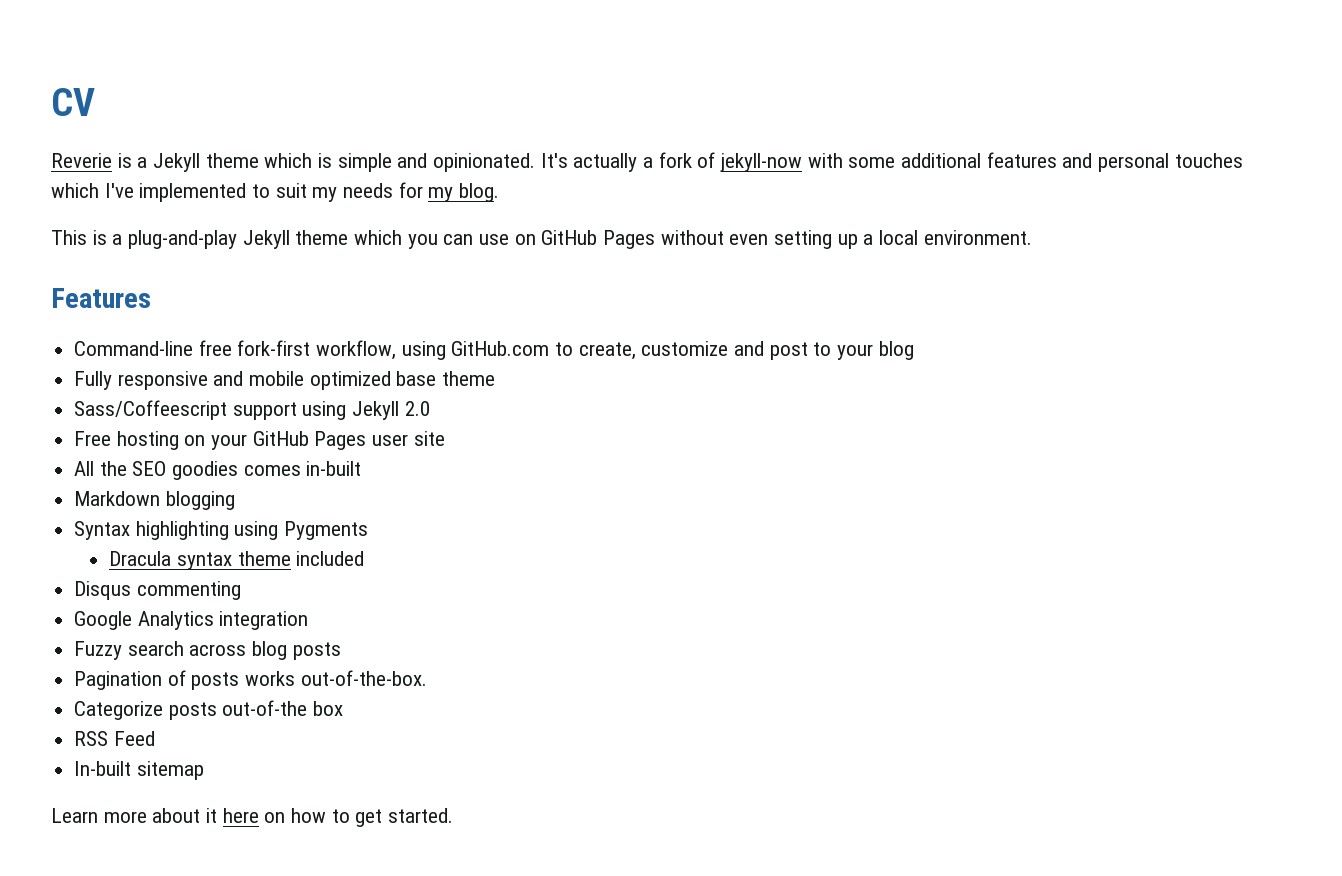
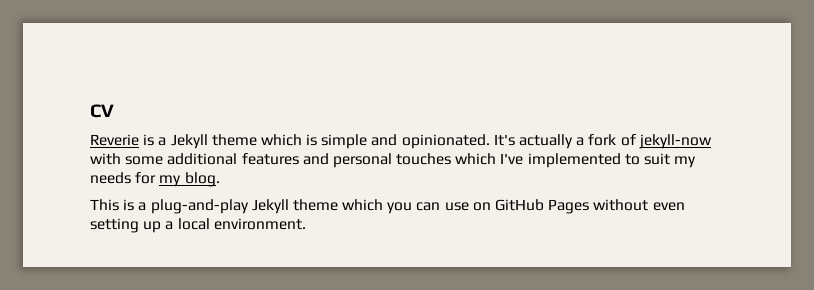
- Features
- Command-line free fork-first workflow, using GitHub.com to create, customize and post to your blog
- Fully responsive and mobile optimized base theme
- Sass/Coffeescript support using Jekyll 2.0
- Free hosting on your GitHub Pages user site
- All the SEO goodies comes in-built
- Markdown blogging
- Syntax highlighting using Pygments
- Dracula syntax theme included
- Disqus commenting
- Google Analytics integration
- Fuzzy search across blog posts
- Pagination of posts works out-of-the-box.
- Categorize posts out-of-the box
- RSS Feed
- In-built sitemap
- Learn more about it here on how to get started.

